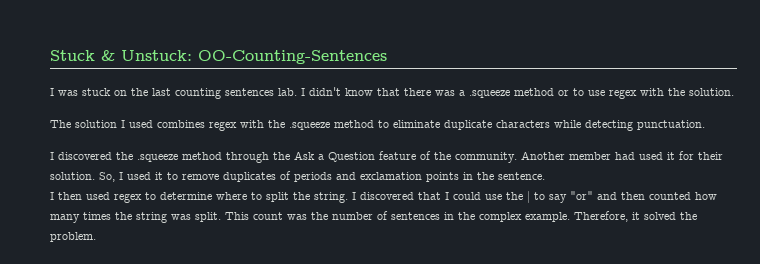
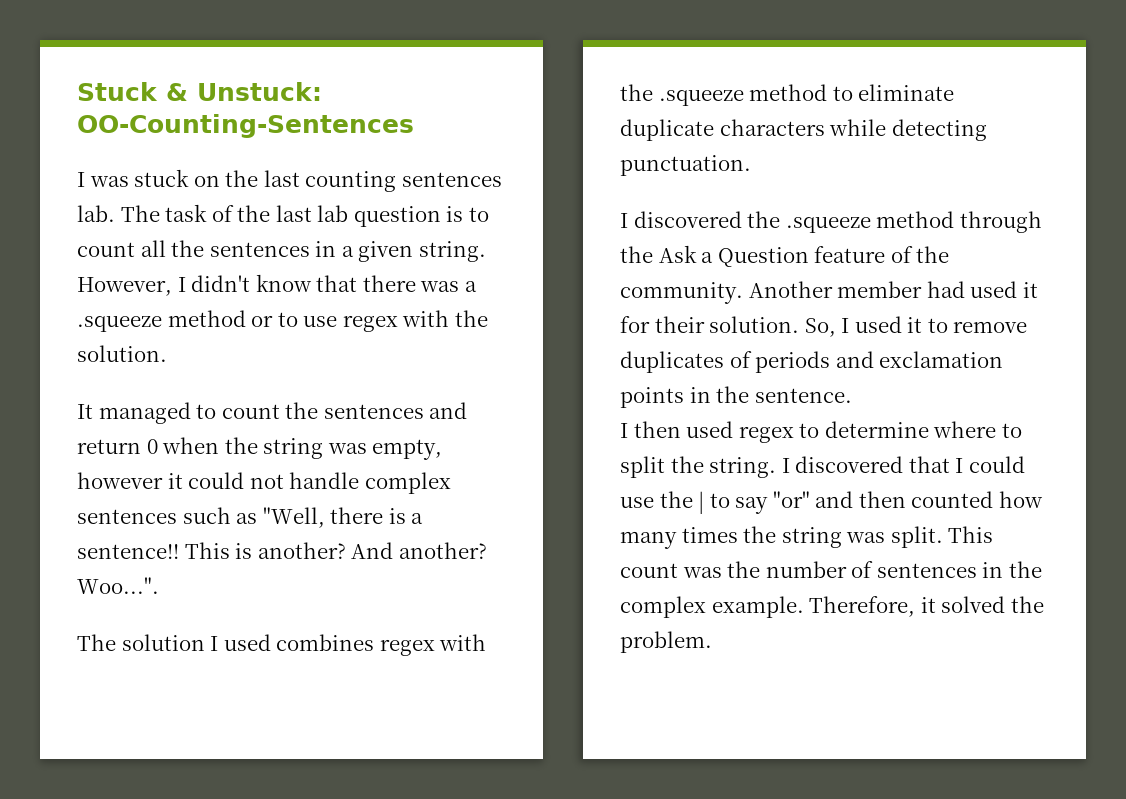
- I didn't know that there was a .squeeze method or to use regex with the solution.
+ The task of the last lab question is to count all the sentences in a given string. However, I didn't know that there was a .squeeze method or to use regex with the solution.
+ It managed to count the sentences and return 0 when the string was empty, however it could not handle complex sentences such as "Well, there is a sentence!! This is another? And another? Woo...".

